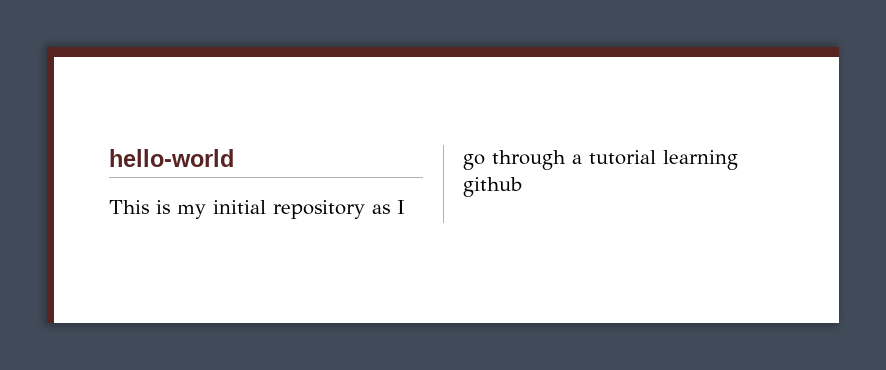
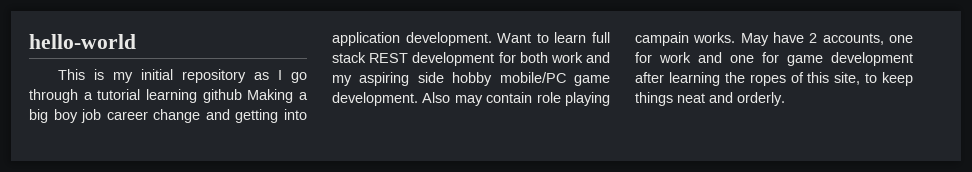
- This is my initial repository as I go through a tutorial learning github
+ This is my initial repository as I go through a tutorial learning github Making a big boy job career change and getting into application development. Want to learn full stack REST development for both work and my aspiring side hobby mobile/PC game development. Also may contain role playing campain works. May have 2 accounts, one for work and one for game development after learning the ropes of this site, to keep things neat and orderly.

